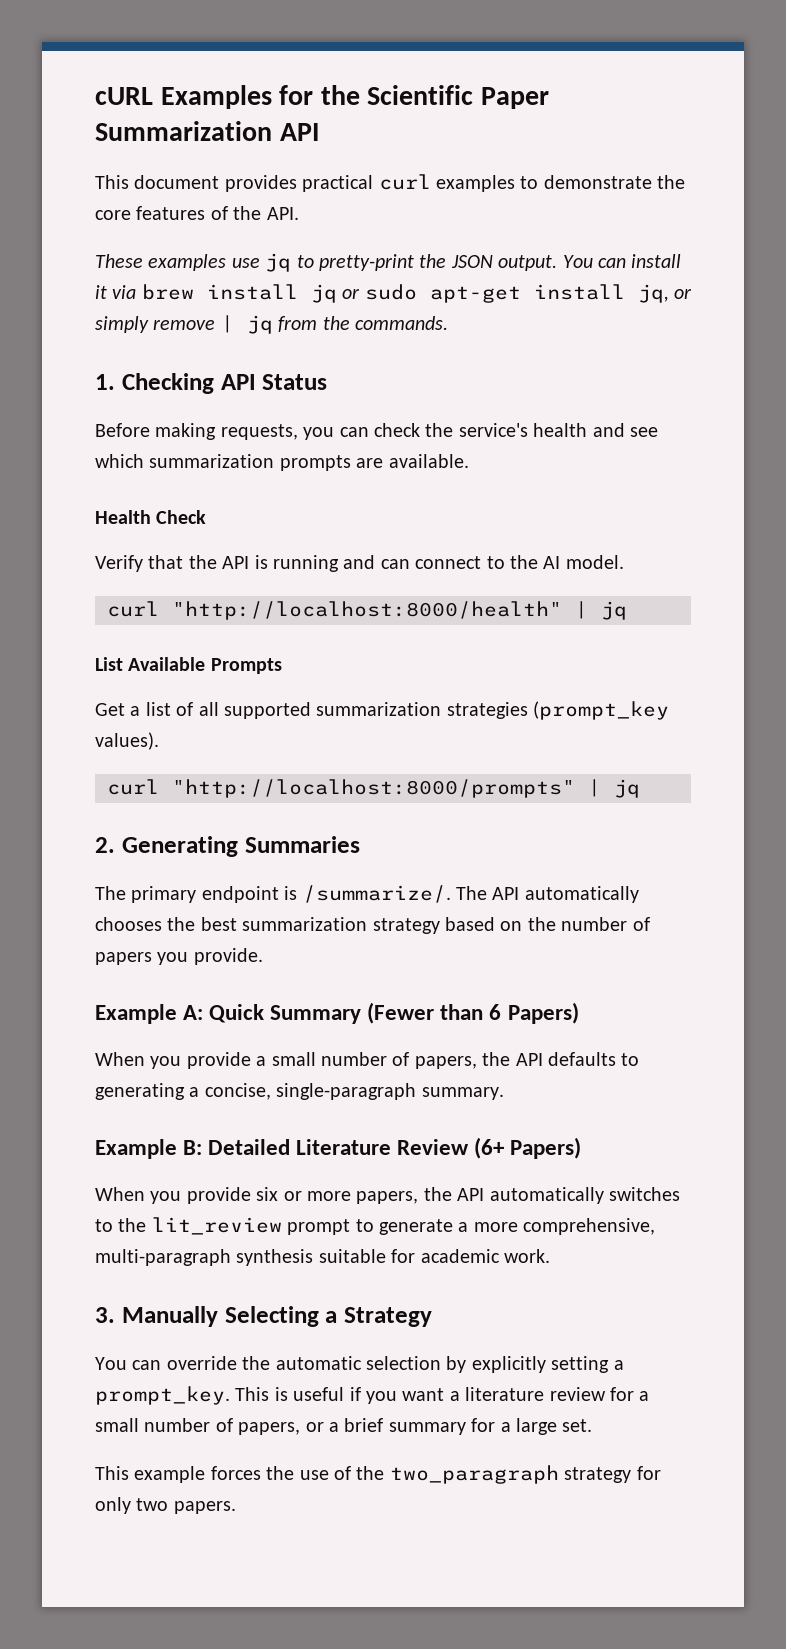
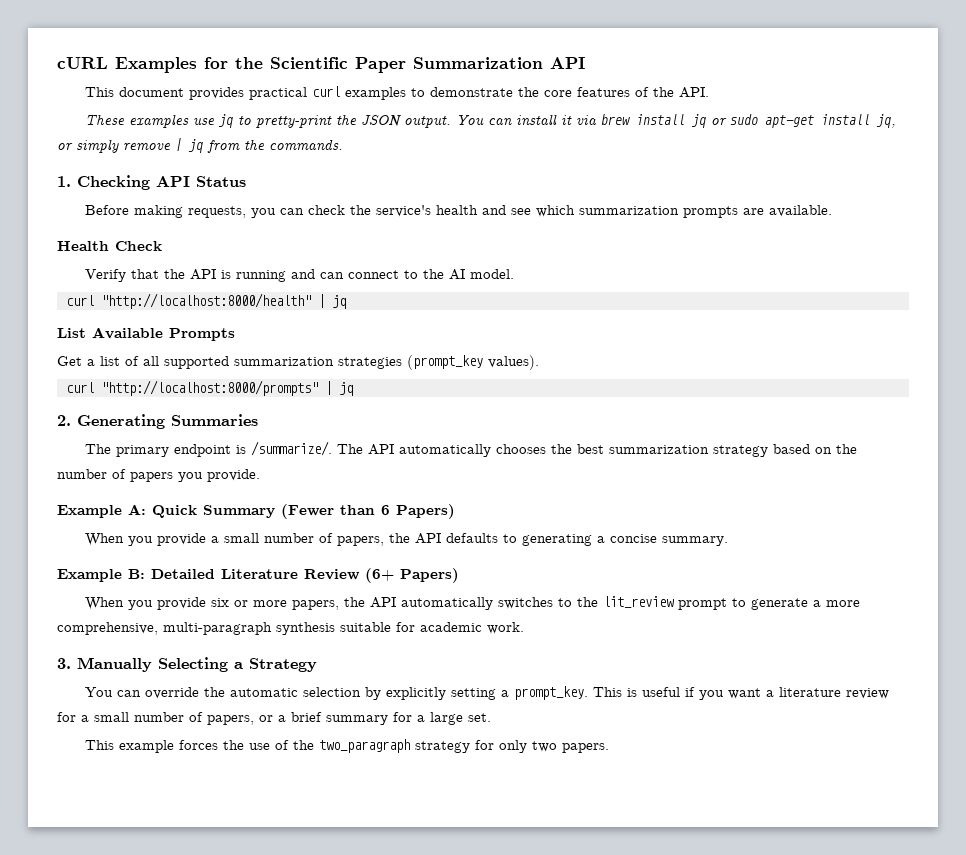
- When you provide a small number of papers, the API defaults to generating a concise, single-paragraph summary.
+ When you provide a small number of papers, the API defaults to generating a concise summary.

